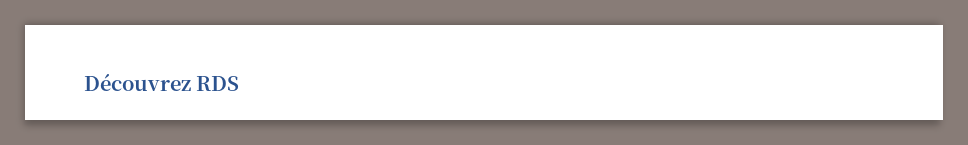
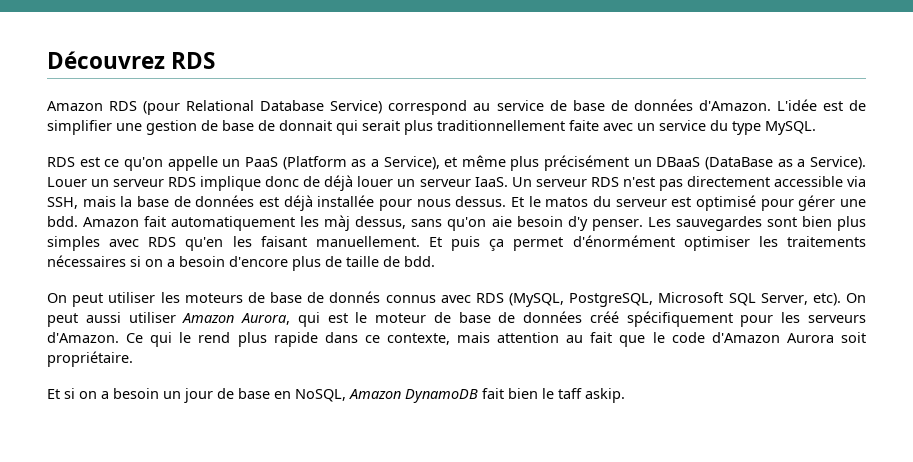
+ Amazon RDS (pour Relational Database Service) correspond au service de base de données d'Amazon. L'idée est de simplifier une gestion de base de donnait qui serait plus traditionnellement faite avec un service du type MySQL.
+ RDS est ce qu'on appelle un PaaS (Platform as a Service), et même plus précisément un DBaaS (DataBase as a Service). Louer un serveur RDS implique donc de déjà louer un serveur IaaS. Un serveur RDS n'est pas directement accessible via SSH, mais la base de données est déjà installée pour nous dessus. Et le matos du serveur est optimisé pour gérer une bdd. Amazon fait automatiquement les màj dessus, sans qu'on aie besoin d'y penser. Les sauvegardes sont bien plus simples avec RDS qu'en les faisant manuellement. Et puis ça permet d'énormément optimiser les traitements nécessaires si on a besoin d'encore plus de taille de bdd.
+ On peut utiliser les moteurs de base de donnés connus avec RDS (MySQL, PostgreSQL, Microsoft SQL Server, etc). On peut aussi utiliser Amazon Aurora, qui est le moteur de base de données créé spécifiquement pour les serveurs d'Amazon. Ce qui le rend plus rapide dans ce contexte, mais attention au fait que le code d'Amazon Aurora soit propriétaire.
+ Et si on a besoin un jour de base en NoSQL, Amazon DynamoDB fait bien le taff askip.

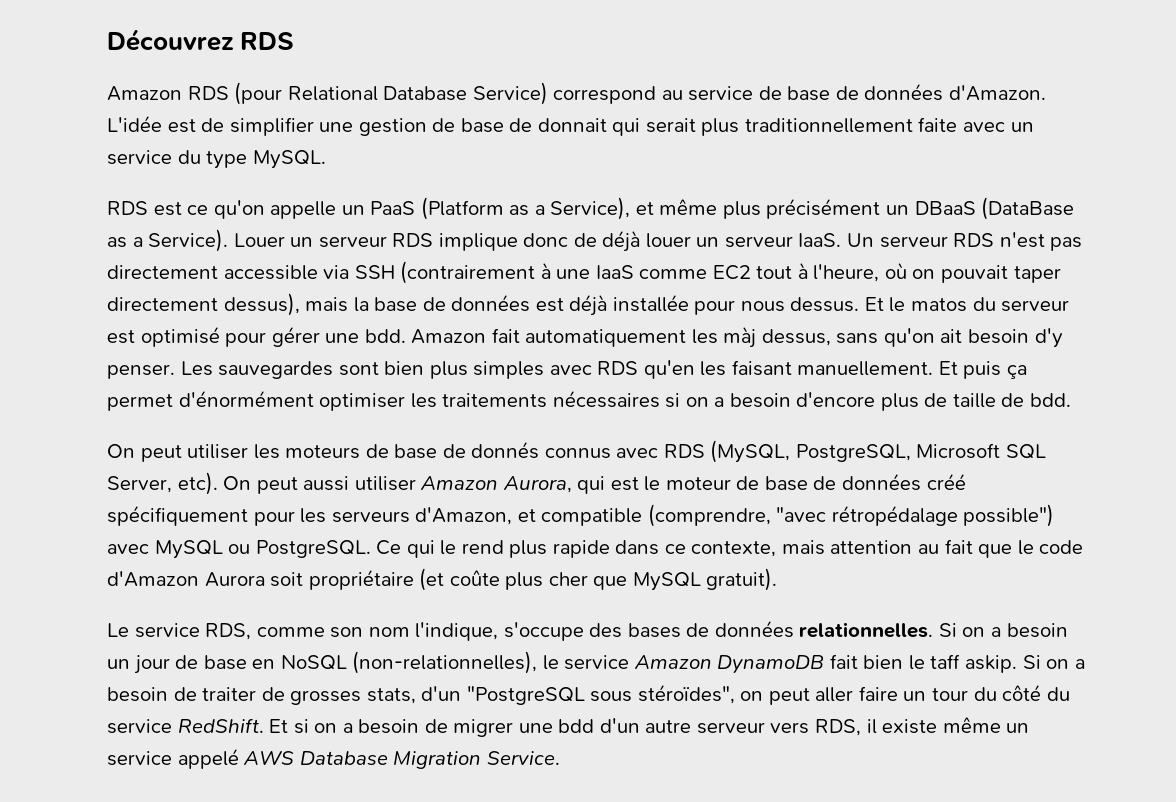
- Un serveur RDS n'est pas directement accessible via SSH, mais la base de données est déjà installée pour nous dessus.
+ Un serveur RDS n'est pas directement accessible via SSH (contrairement à une IaaS comme EC2 tout à l'heure, où on pouvait taper directement dessus), mais la base de données est déjà installée pour nous dessus.
- Amazon fait automatiquement les màj dessus, sans qu'on aie besoin d'y penser.
+ Amazon fait automatiquement les màj dessus, sans qu'on ait besoin d'y penser.
- On peut aussi utiliser Amazon Aurora, qui est le moteur de base de données créé spécifiquement pour les serveurs d'Amazon.
+ On peut aussi utiliser Amazon Aurora, qui est le moteur de base de données créé spécifiquement pour les serveurs d'Amazon, et compatible (comprendre, "avec rétropédalage possible") avec MySQL ou PostgreSQL.
- Ce qui le rend plus rapide dans ce contexte, mais attention au fait que le code d'Amazon Aurora soit propriétaire.
- Et si on a besoin un jour de base en NoSQL, Amazon DynamoDB fait bien le taff askip.
+ Ce qui le rend plus rapide dans ce contexte, mais attention au fait que le code d'Amazon Aurora soit propriétaire (et coûte plus cher que MySQL gratuit).
+ Le service RDS, comme son nom l'indique, s'occupe des bases de données relationnelles. Si on a besoin un jour de base en NoSQL (non-relationnelles), le service Amazon DynamoDB fait bien le taff askip.
+ Si on a besoin de traiter de grosses stats, d'un "PostgreSQL sous stéroïdes", on peut aller faire un tour du côté du service RedShift. Et si on a besoin de migrer une bdd d'un autre serveur vers RDS, il existe même un service appelé AWS Database Migration Service.

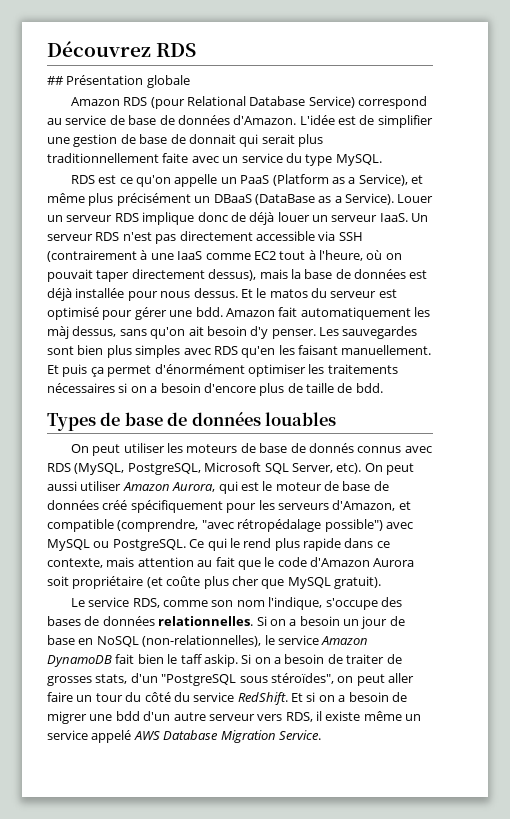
+ ## Présentation globale
+ Types de base de données louables

